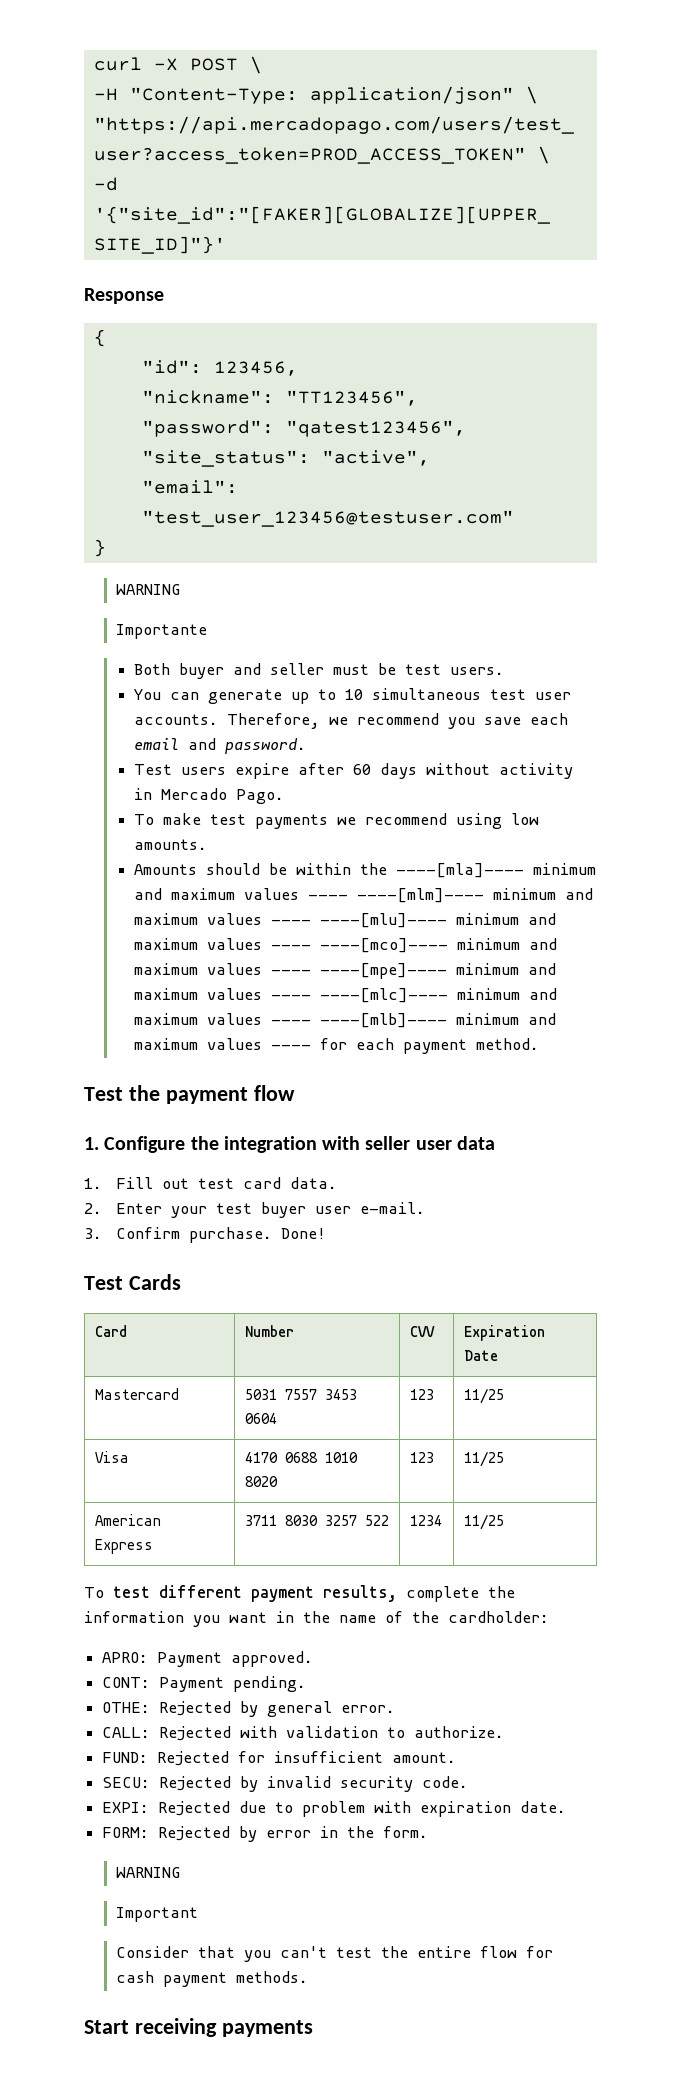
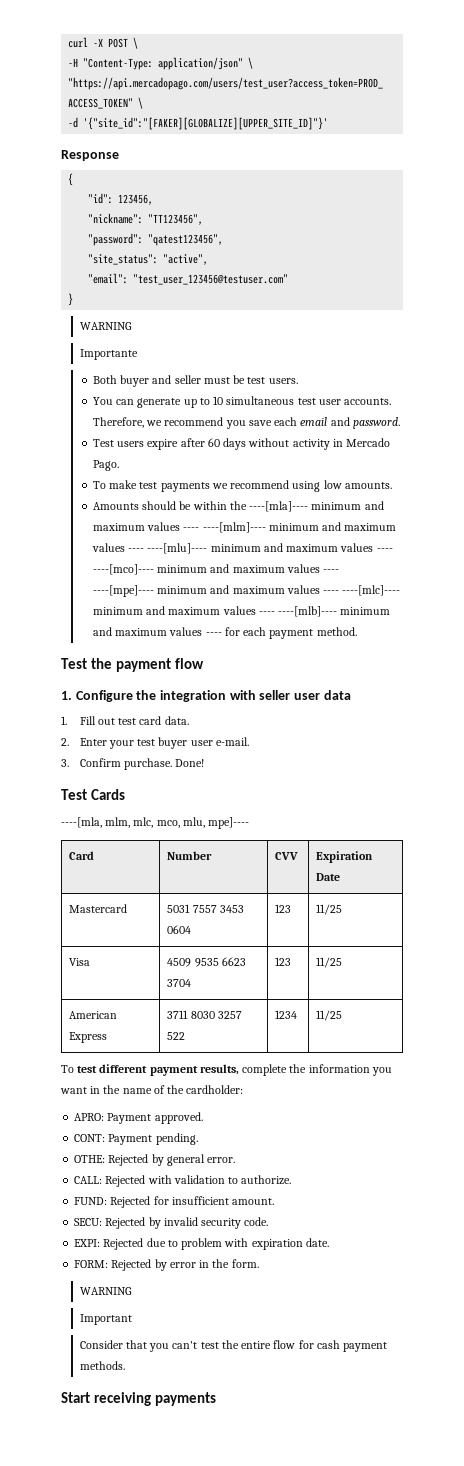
+ ----[mla, mlm, mlc, mco, mlu, mpe]----
- Visa | 4170 0688 1010 8020 | 123 | 11/25
+ Visa | 4509 9535 6623 3704 | 123 | 11/25

